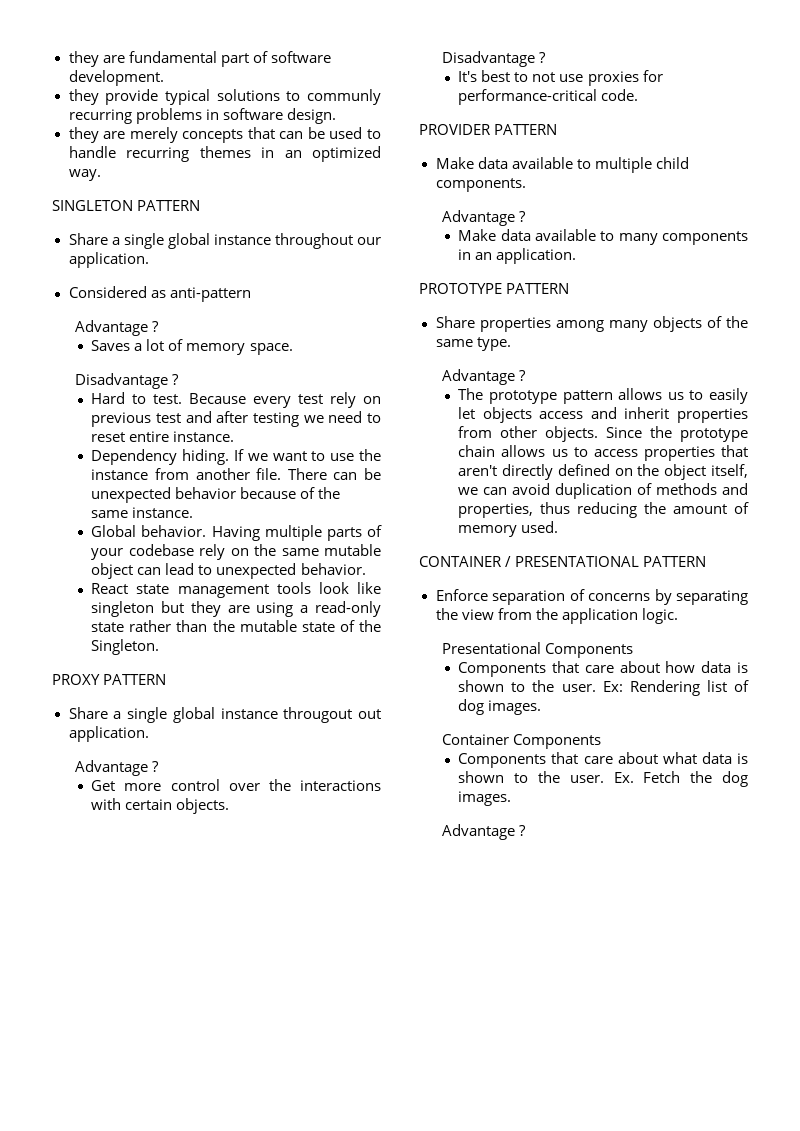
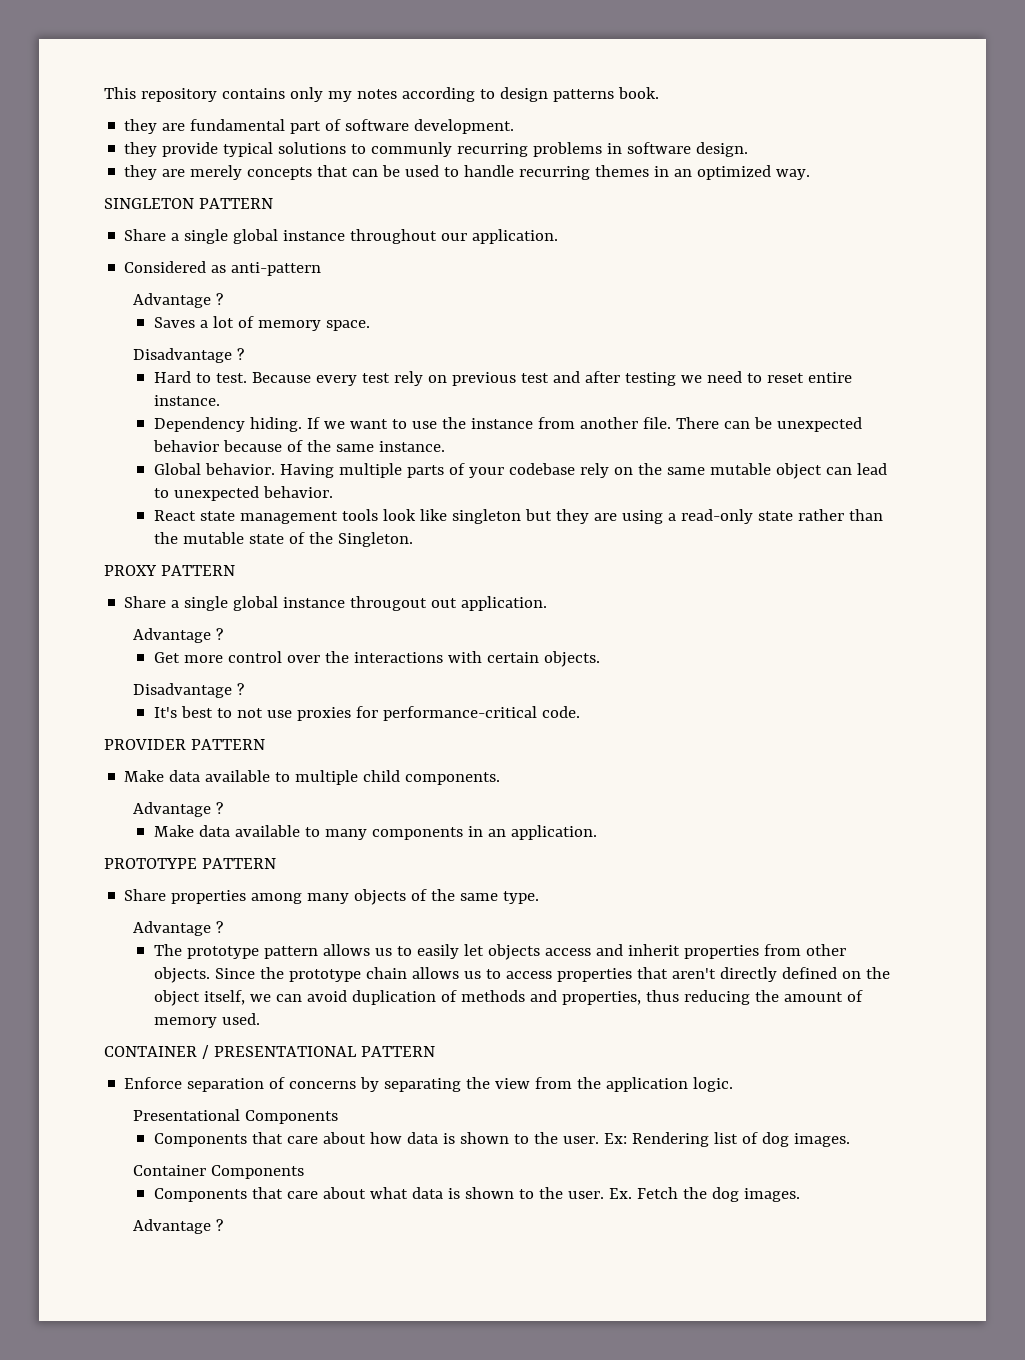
+ This repository contains only my notes according to design patterns book.

